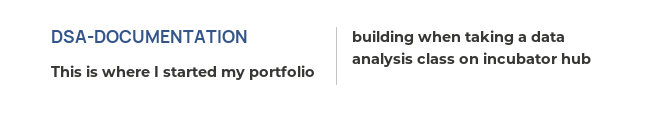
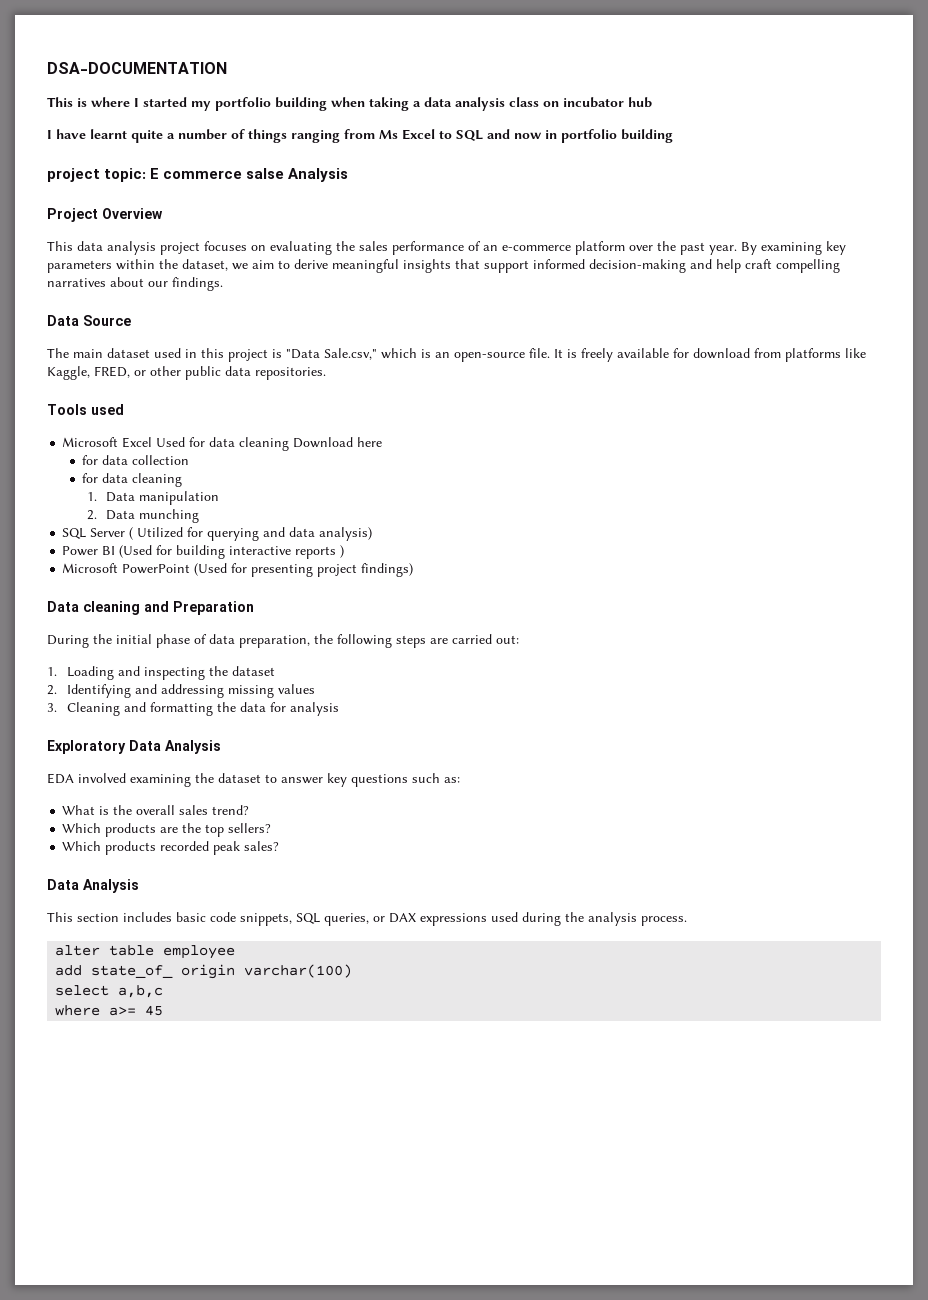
+ I have learnt quite a number of things ranging from Ms Excel to SQL and now in portfolio building
+ project topic: E commerce salse Analysis
+ Project Overview
+ This data analysis project focuses on evaluating the sales performance of an e-commerce platform over the past year. By examining key parameters within the dataset, we aim to derive meaningful insights that support informed decision-making and help craft compelling narratives about our findings.
+ Data Source
+ The main dataset used in this project is "Data Sale.csv," which is an open-source file. It is freely available for download from platforms like Kaggle, FRED, or other public data repositories.
+ Tools used
+ Microsoft Excel Used for data cleaning Download here
+ for data collection
+ for data cleaning
+ 1. Data manipulation
+ 2. Data munching
+ SQL Server ( Utilized for querying and data analysis)
+ Power BI (Used for building interactive reports )
+ Microsoft PowerPoint (Used for presenting project findings)
+ Data cleaning and Preparation
+ During the initial phase of data preparation, the following steps are carried out:
+ 1. Loading and inspecting the dataset
+ 2. Identifying and addressing missing values
+ 3. Cleaning and formatting the data for analysis
+ Exploratory Data Analysis
+ EDA involved examining the dataset to answer key questions such as:
+ What is the overall sales trend?
+ Which products are the top sellers?
+ Which products recorded peak sales?
+ Data Analysis
+ This section includes basic code snippets, SQL queries, or DAX expressions used during the analysis process.
+ alter table employee
+ add state_of_ origin varchar(100)
+ select a,b,c
+ where a>= 45

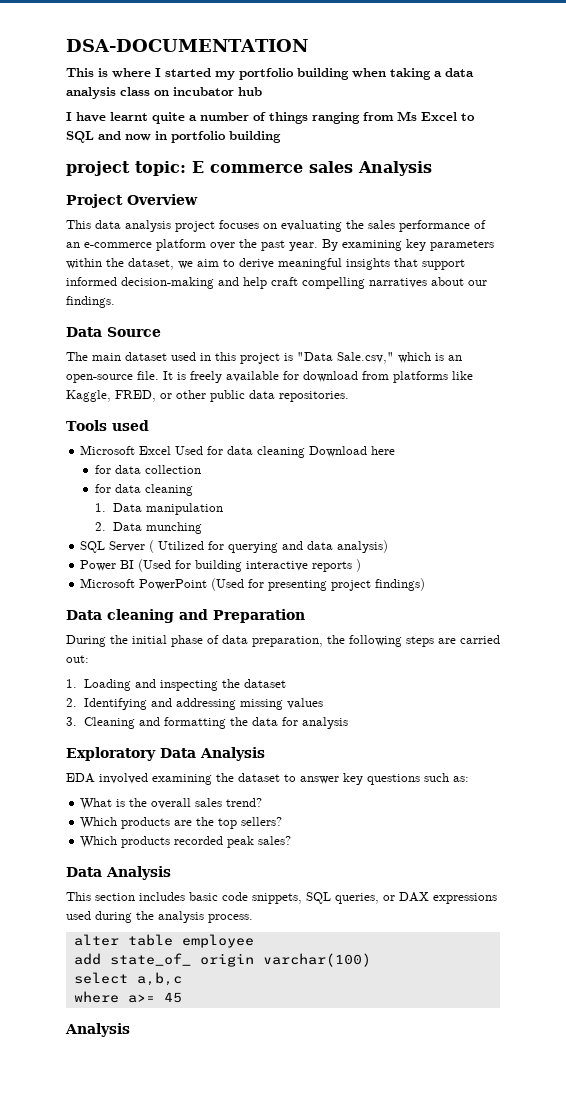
- project topic: E commerce salse Analysis
+ project topic: E commerce sales Analysis
  where a>= 45
+ Analysis

